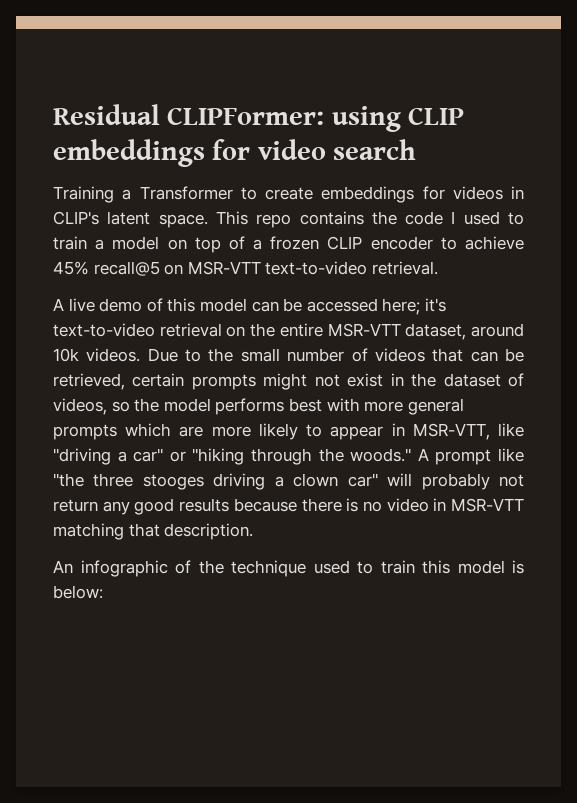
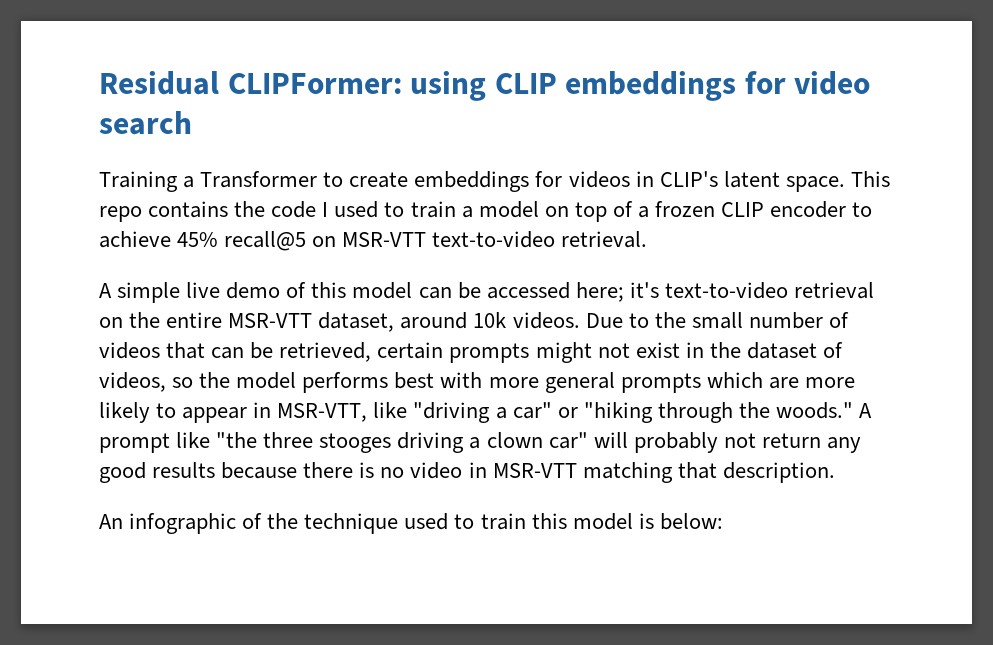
- A live demo of this model can be accessed here; it's text-to-video retrieval on the entire MSR-VTT dataset, around 10k videos.
+ A simple live demo of this model can be accessed here; it's text-to-video retrieval on the entire MSR-VTT dataset, around 10k videos.

